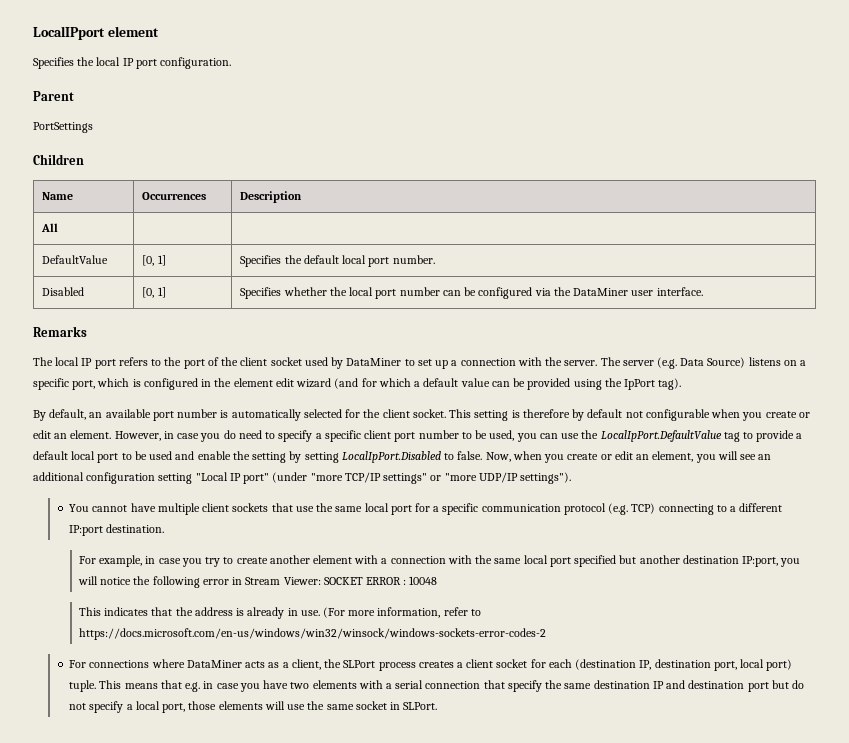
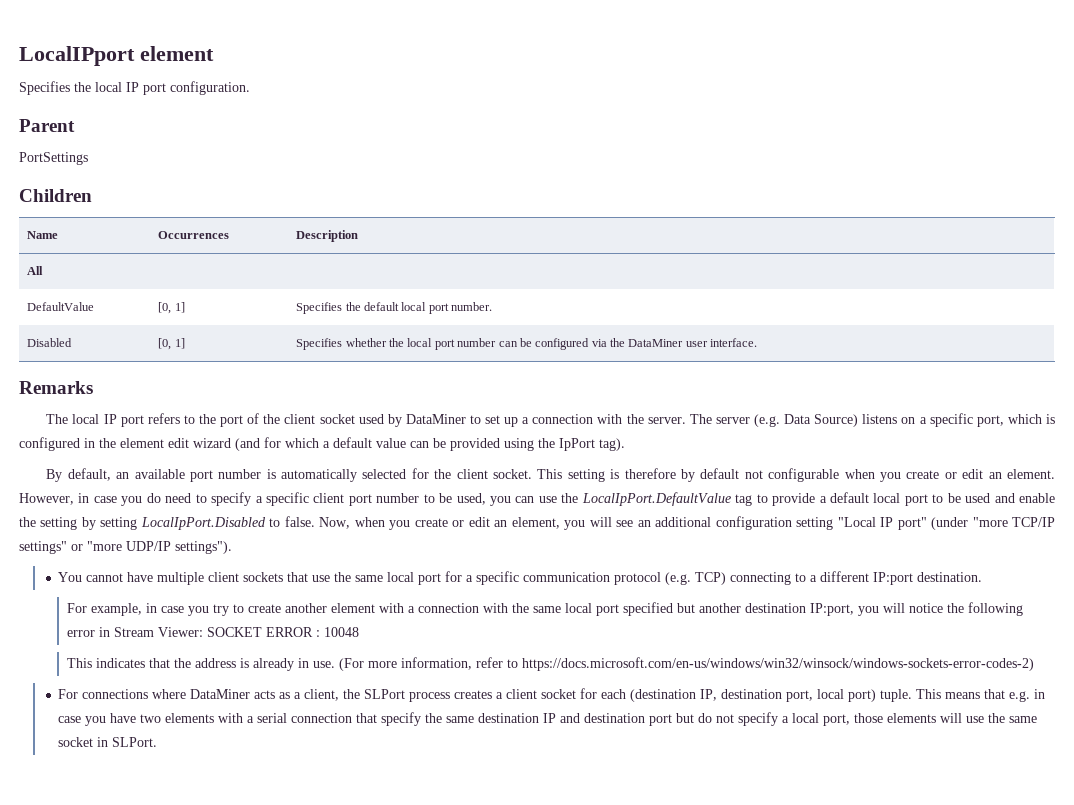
- (For more information, refer to https://docs.microsoft.com/en-us/windows/win32/winsock/windows-sockets-error-codes-2
+ (For more information, refer to https://docs.microsoft.com/en-us/windows/win32/winsock/windows-sockets-error-codes-2)

